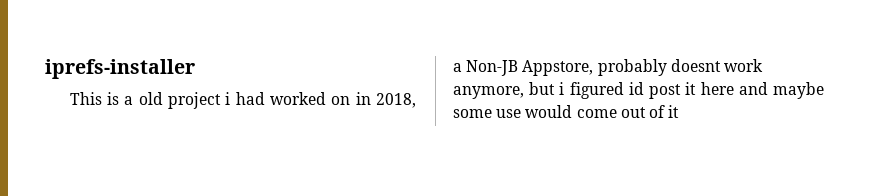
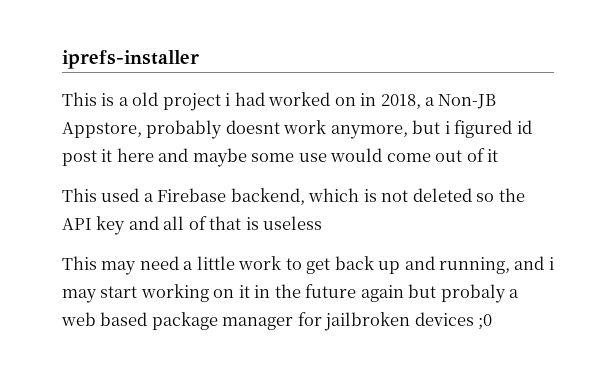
+ This used a Firebase backend, which is not deleted so the API key and all of that is useless
+ This may need a little work to get back up and running, and i may start working on it in the future again but probaly a web based package manager for jailbroken devices ;0

